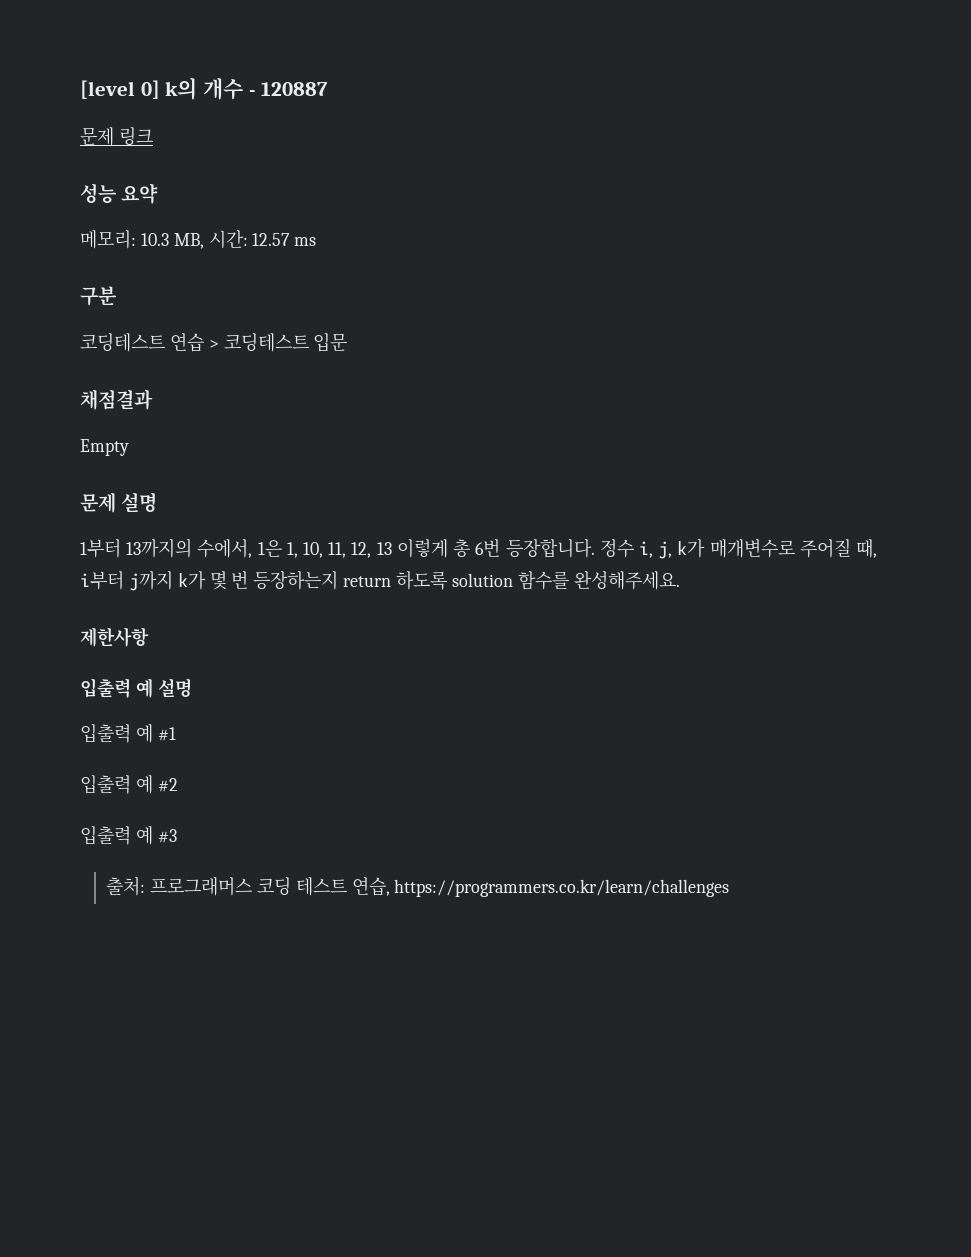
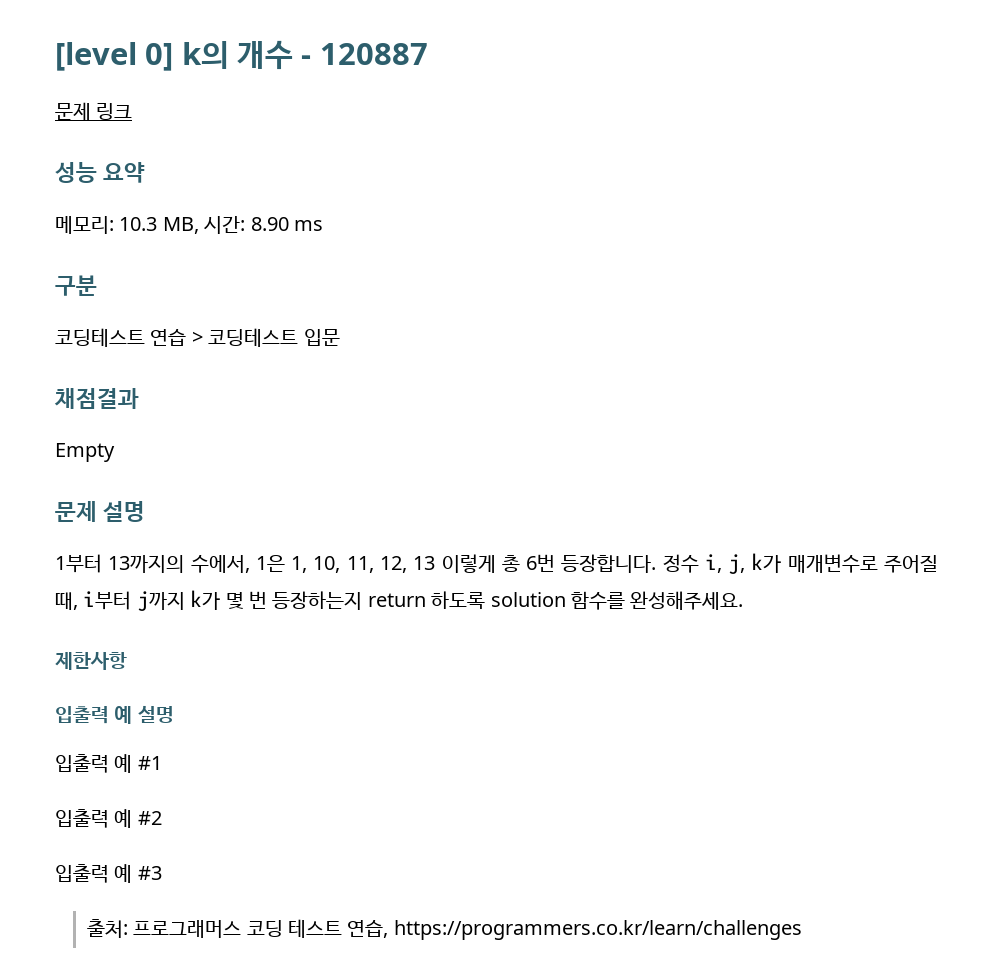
- 메모리: 10.3 MB, 시간: 12.57 ms
+ 메모리: 10.3 MB, 시간: 8.90 ms

